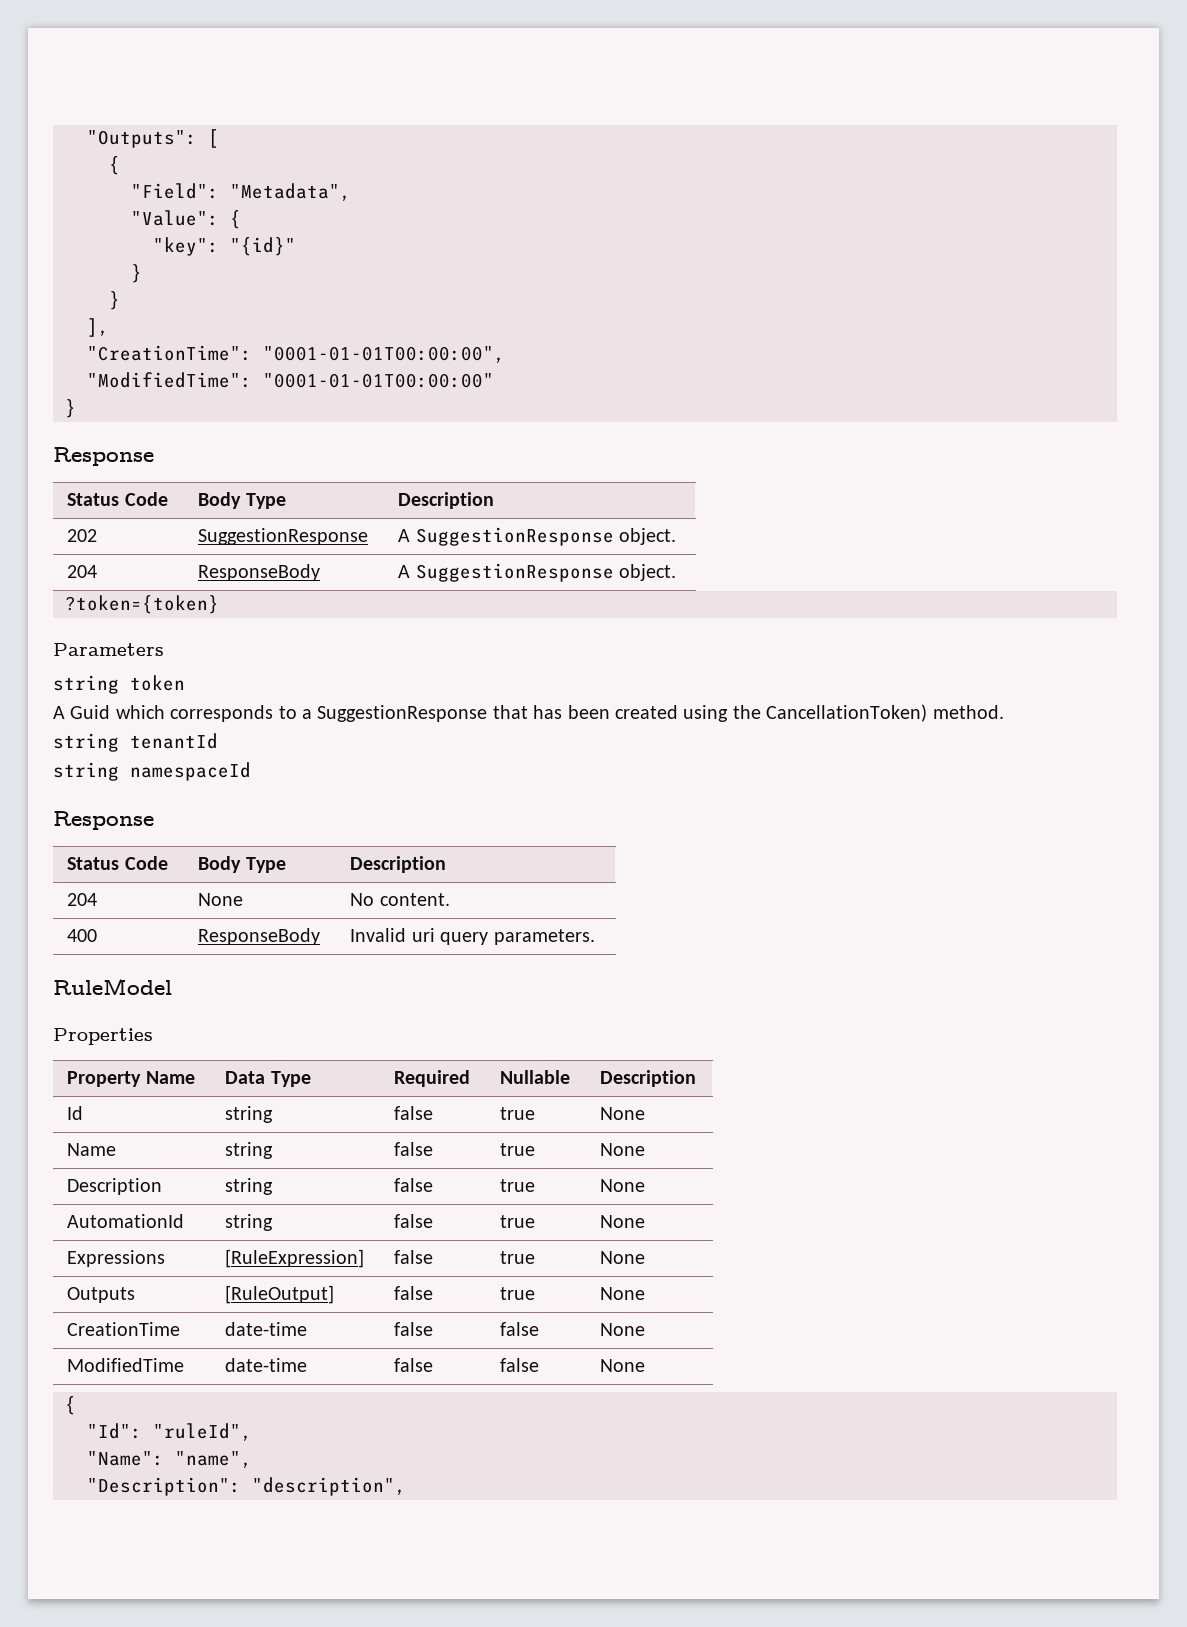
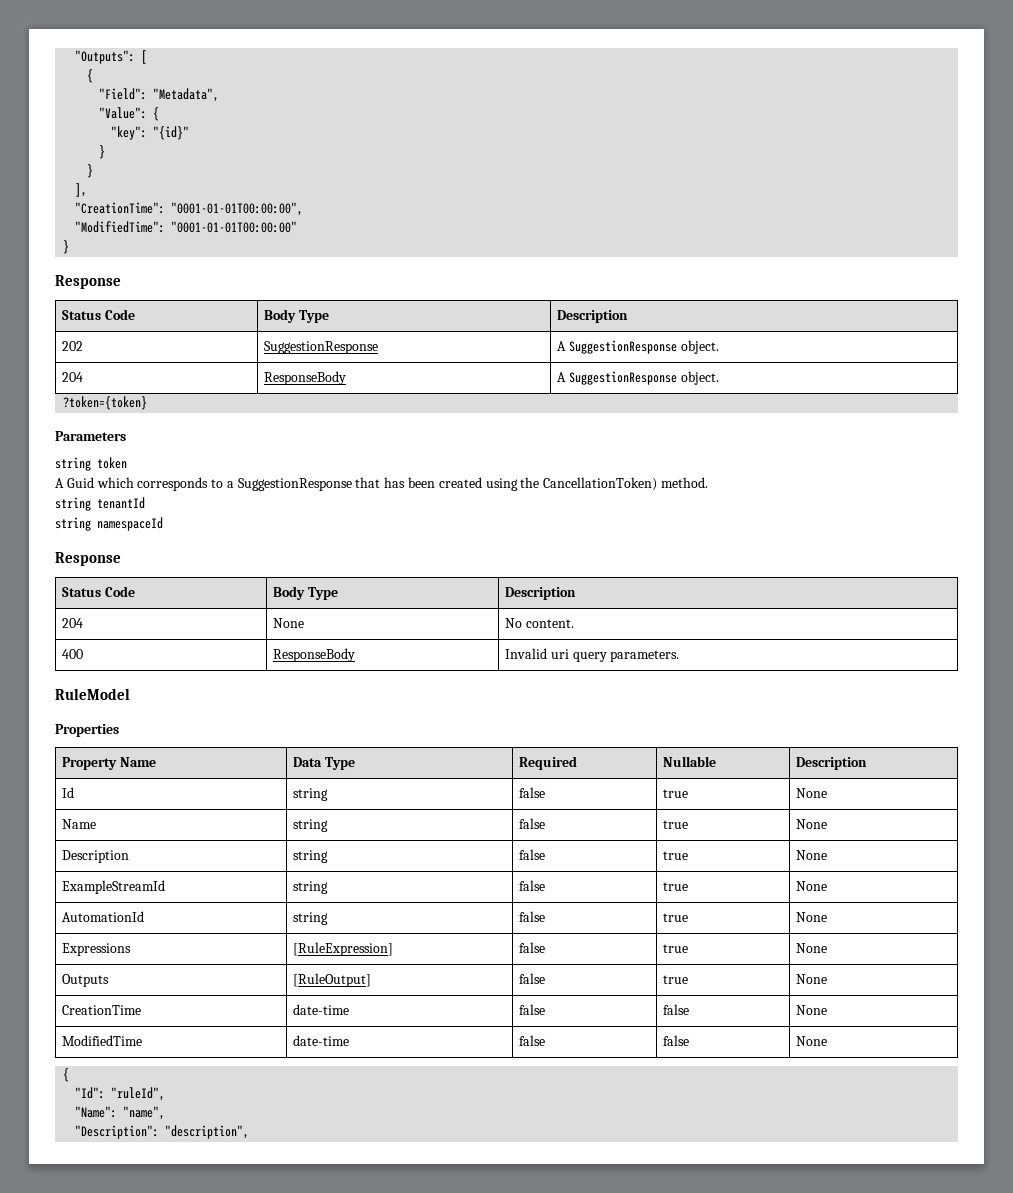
+ ExampleStreamId | string | false | true | None

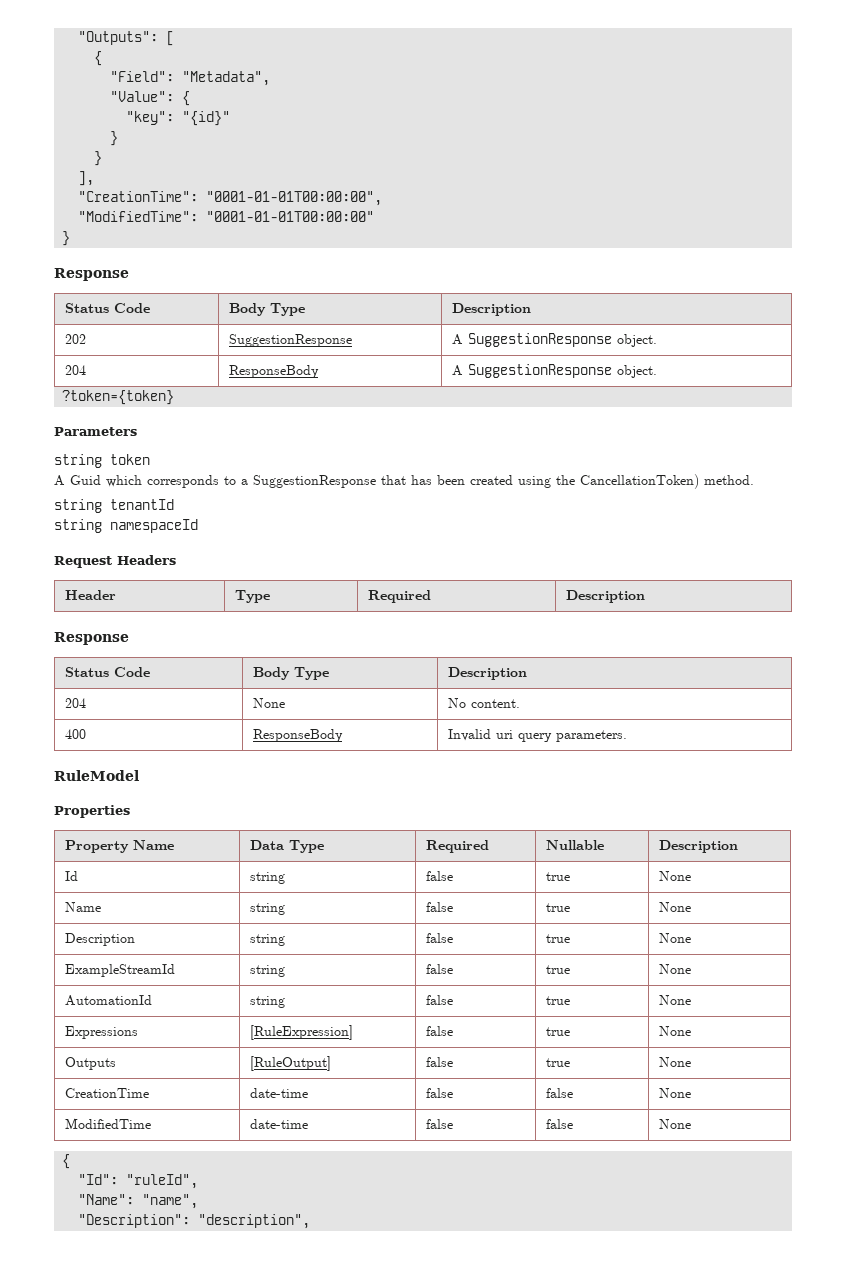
+ Request Headers
+ Header | Type | Required | Description

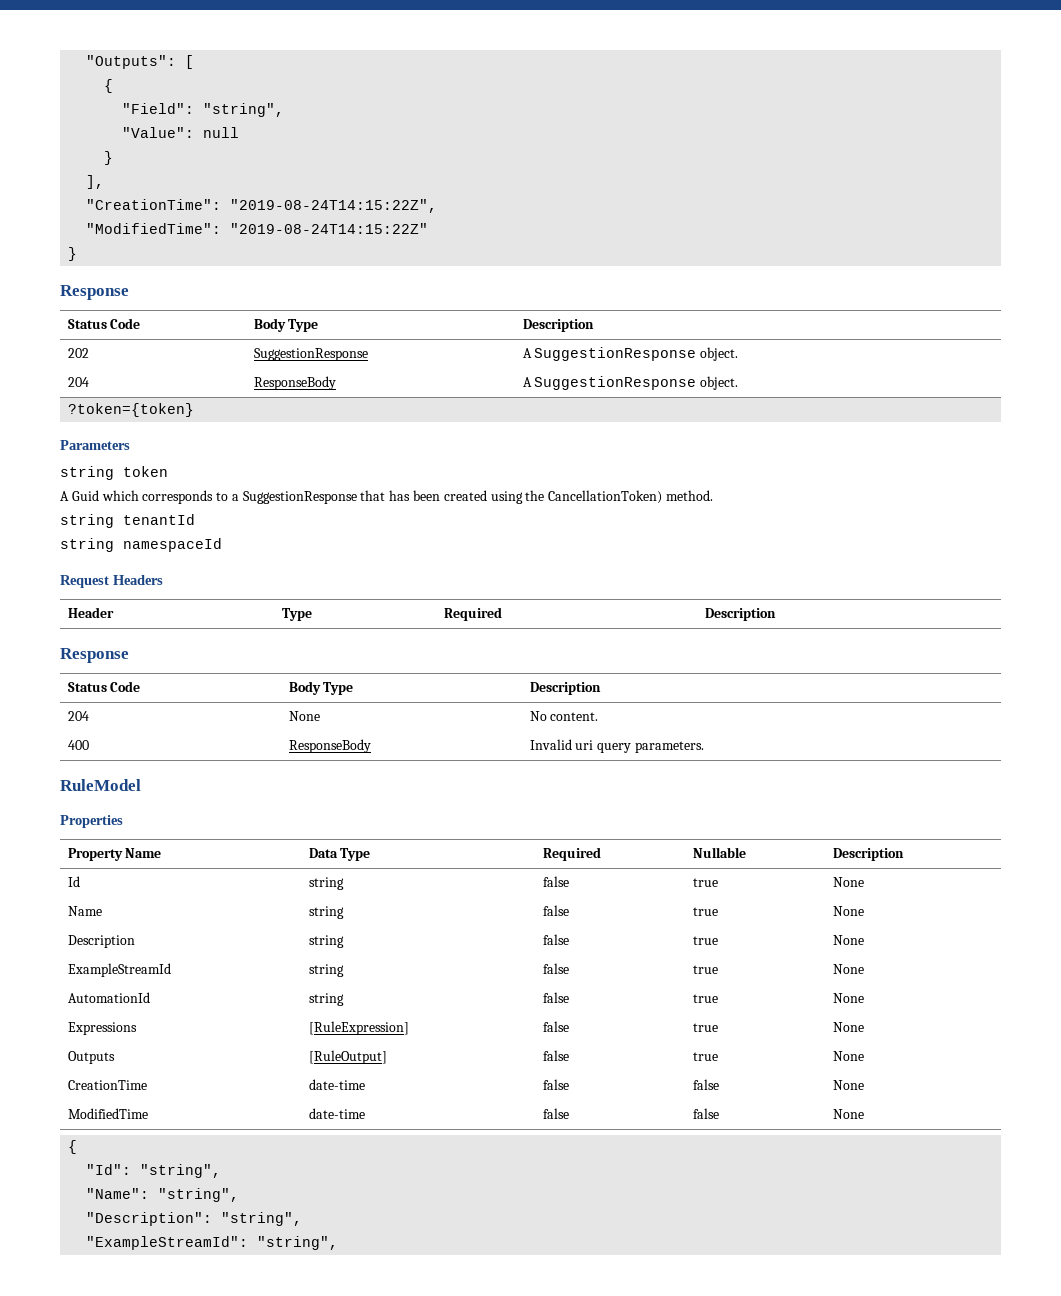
- "Field": "Metadata",
+ "Field": "string",
- "Value": {
- "key": "{id}"
- }
+ "Value": null
- "CreationTime": "0001-01-01T00:00:00",
+ "CreationTime": "2019-08-24T14:15:22Z",
- "ModifiedTime": "0001-01-01T00:00:00"
+ "ModifiedTime": "2019-08-24T14:15:22Z"
- "Id": "ruleId",
+ "Id": "string",
- "Name": "name",
+ "Name": "string",
- "Description": "description",
+ "Description": "string",
+ "ExampleStreamId": "string",

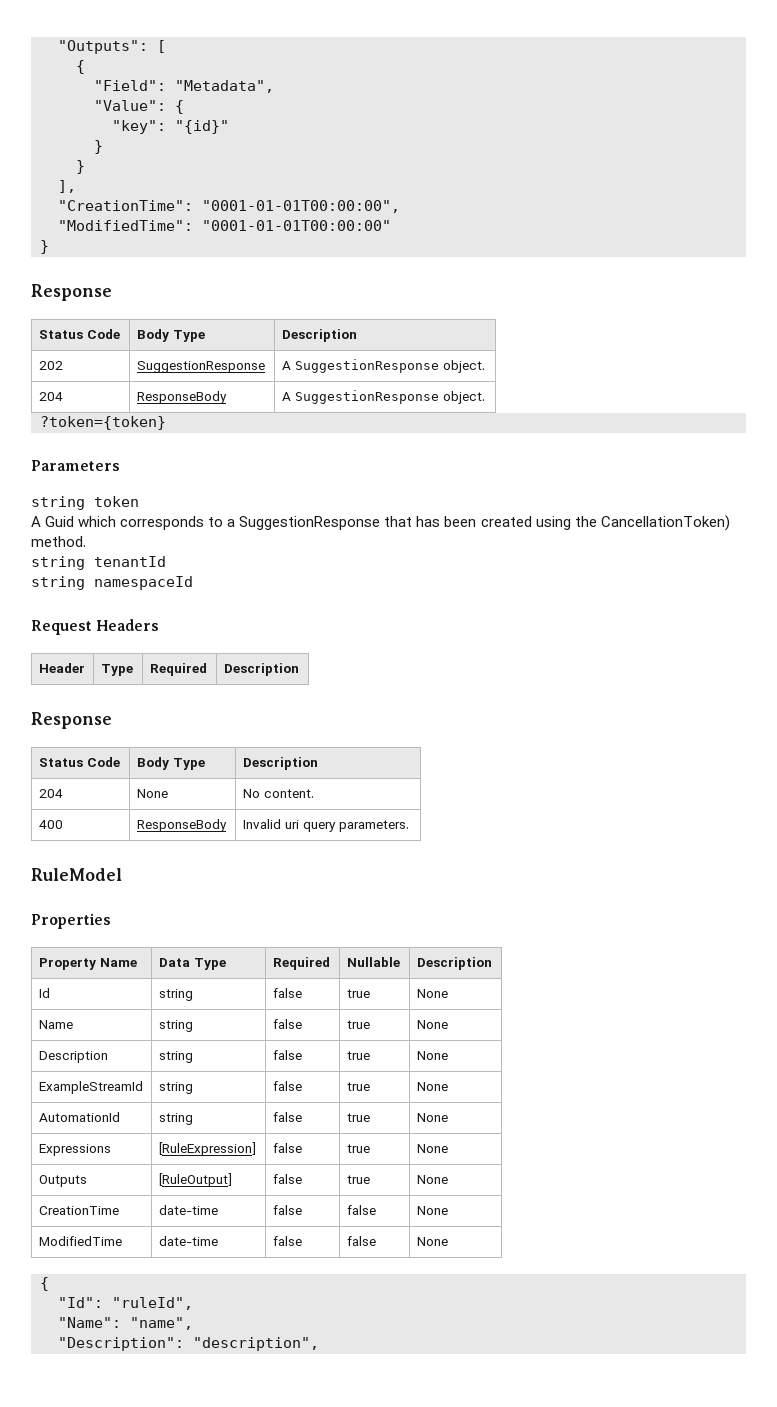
- "Field": "string",
+ "Field": "Metadata",
- "Value": null
+ "Value": {
+ "key": "{id}"
+ }
- "CreationTime": "2019-08-24T14:15:22Z",
+ "CreationTime": "0001-01-01T00:00:00",
- "ModifiedTime": "2019-08-24T14:15:22Z"
+ "ModifiedTime": "0001-01-01T00:00:00"
- "Id": "string",
+ "Id": "ruleId",
- "Name": "string",
+ "Name": "name",
- "Description": "string",
- "ExampleStreamId": "string",
+ "Description": "description",

